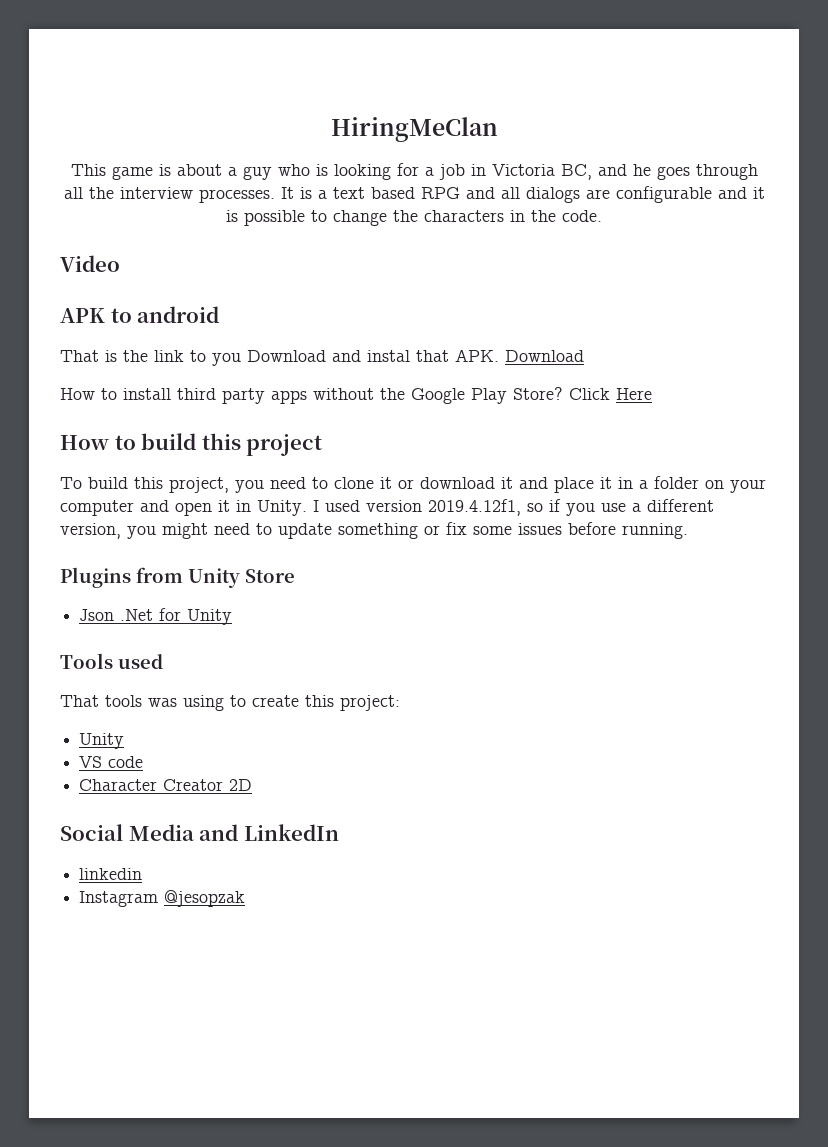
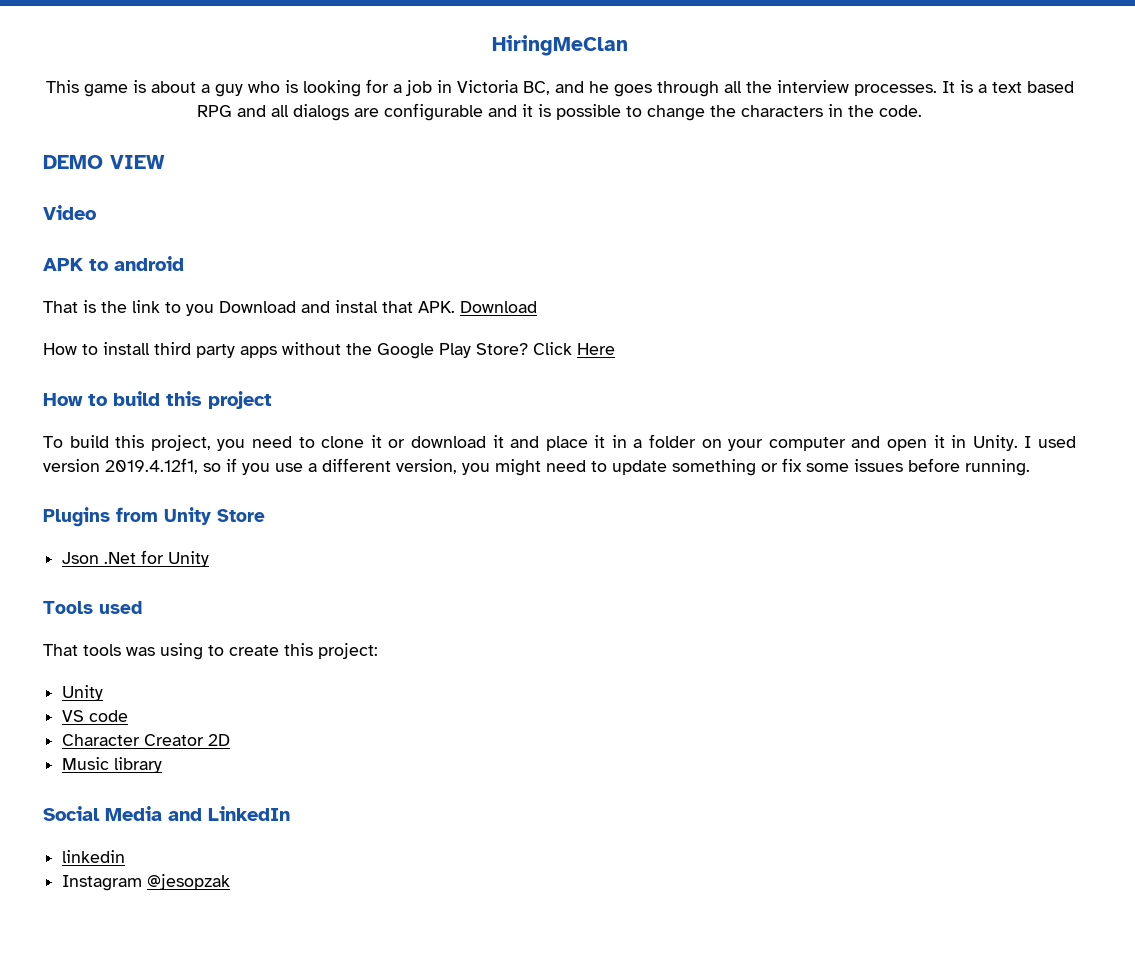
+ DEMO VIEW
+ Music library

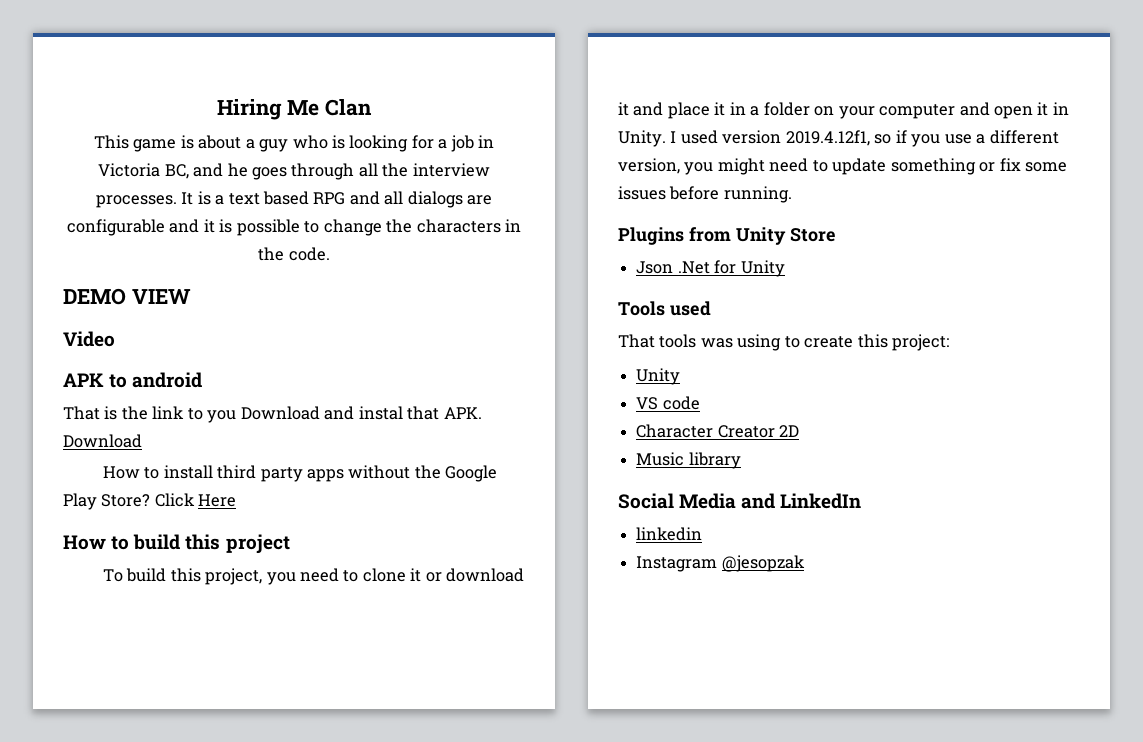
- HiringMeClan
+ Hiring Me Clan

